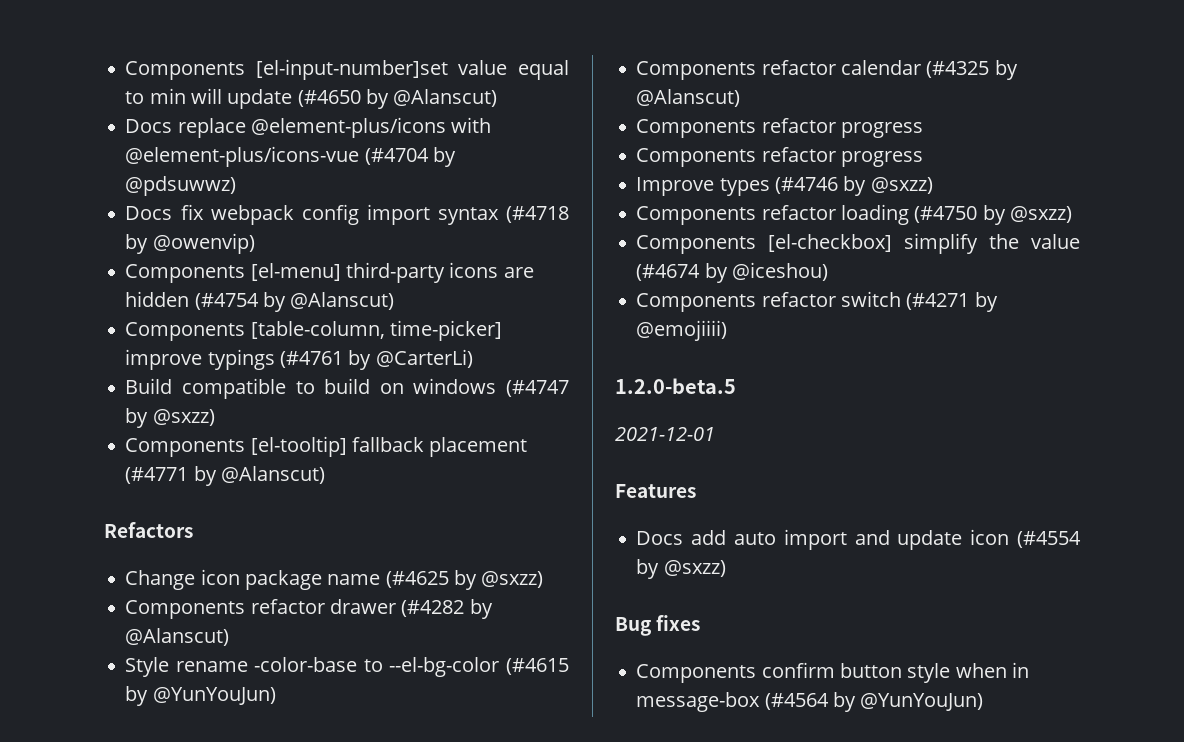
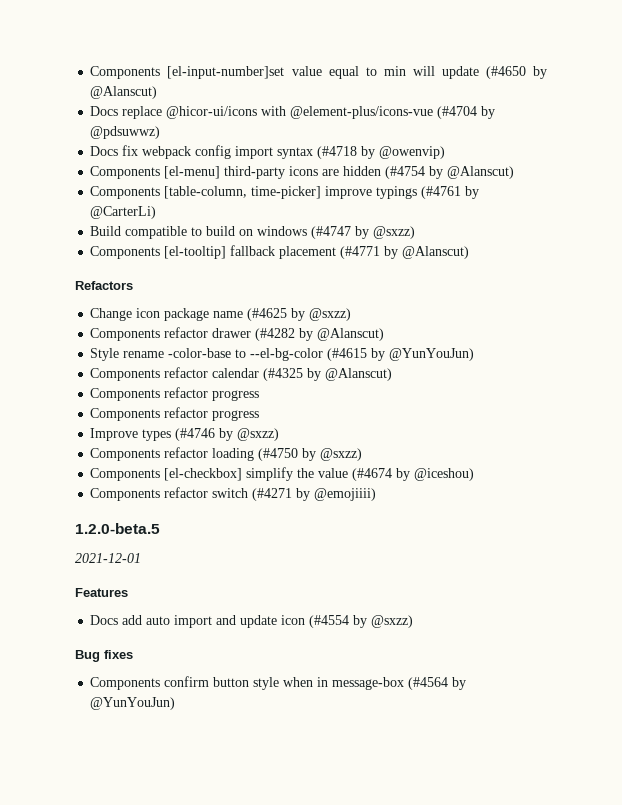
- Docs replace @element-plus/icons with @element-plus/icons-vue (#4704 by @pdsuwwz)
+ Docs replace @hicor-ui/icons with @element-plus/icons-vue (#4704 by @pdsuwwz)

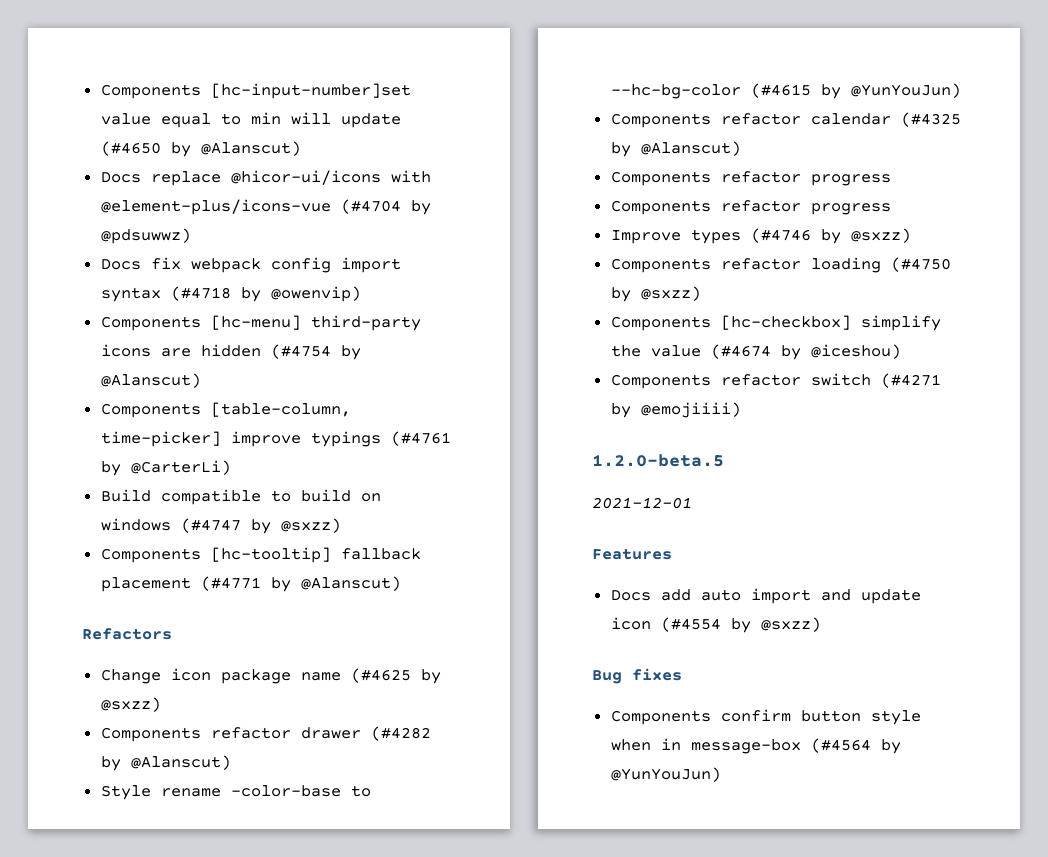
- Components [el-input-number]set value equal to min will update (#4650 by @Alanscut)
+ Components [hc-input-number]set value equal to min will update (#4650 by @Alanscut)
- Components [el-menu] third-party icons are hidden (#4754 by @Alanscut)
+ Components [hc-menu] third-party icons are hidden (#4754 by @Alanscut)
- Components [el-tooltip] fallback placement (#4771 by @Alanscut)
+ Components [hc-tooltip] fallback placement (#4771 by @Alanscut)
- Style rename -color-base to --el-bg-color (#4615 by @YunYouJun)
+ Style rename -color-base to --hc-bg-color (#4615 by @YunYouJun)
- Components [el-checkbox] simplify the value (#4674 by @iceshou)
+ Components [hc-checkbox] simplify the value (#4674 by @iceshou)

